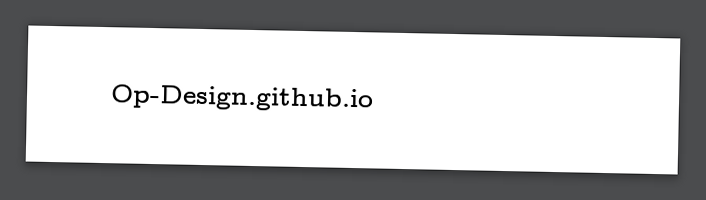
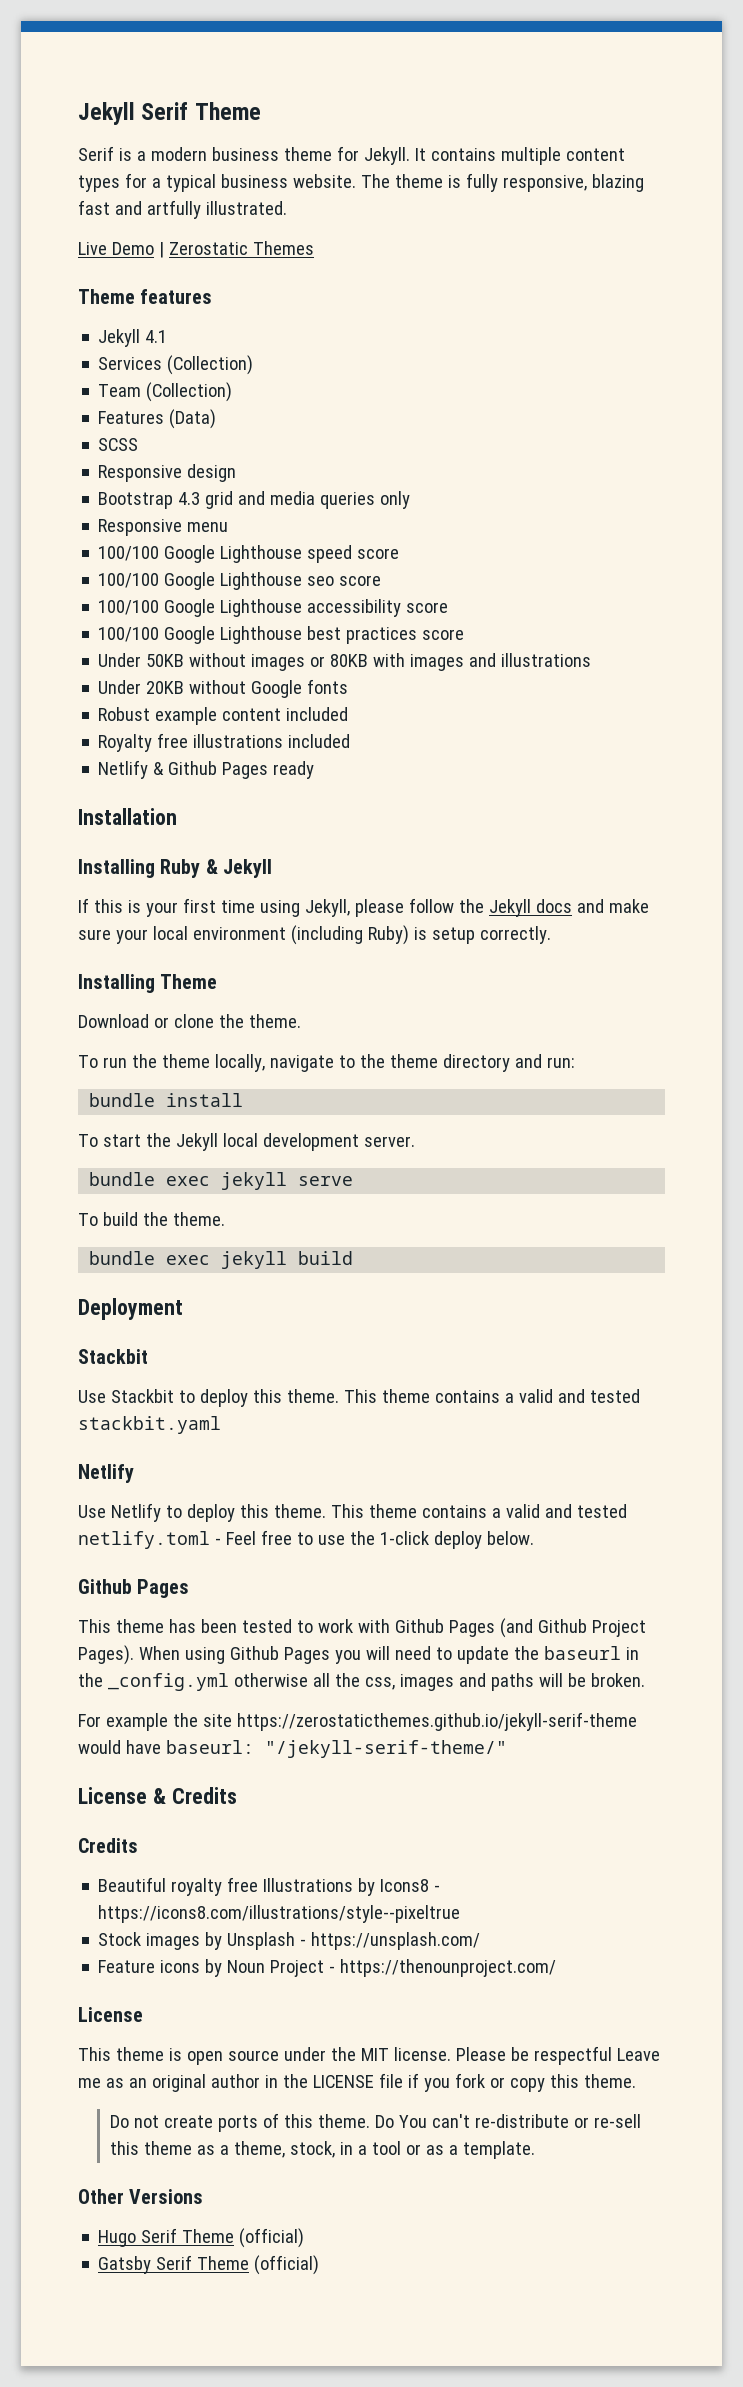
- Op-Design.github.io
+ Jekyll Serif Theme
+ Serif is a modern business theme for Jekyll. It contains multiple content types for a typical business website. The theme is fully responsive, blazing fast and artfully illustrated.
+ Live Demo | Zerostatic Themes
+ Theme features
+ Jekyll 4.1
+ Services (Collection)
+ Team (Collection)
+ Features (Data)
+ SCSS
+ Responsive design
+ Bootstrap 4.3 grid and media queries only
+ Responsive menu
+ 100/100 Google Lighthouse speed score
+ 100/100 Google Lighthouse seo score
+ 100/100 Google Lighthouse accessibility score
+ 100/100 Google Lighthouse best practices score
+ Under 50KB without images or 80KB with images and illustrations
+ Under 20KB without Google fonts
+ Robust example content included
+ Royalty free illustrations included
+ Netlify & Github Pages ready
+ Installation
+ Installing Ruby & Jekyll
+ If this is your first time using Jekyll, please follow the Jekyll docs and make sure your local environment (including Ruby) is setup correctly.
+ Installing Theme
+ Download or clone the theme.
+ To run the theme locally, navigate to the theme directory and run:
+ bundle install
+ To start the Jekyll local development server.
+ bundle exec jekyll serve
+ To build the theme.
+ bundle exec jekyll build
+ Deployment
+ Stackbit
+ Use Stackbit to deploy this theme. This theme contains a valid and tested stackbit.yaml
+ Netlify
+ Use Netlify to deploy this theme. This theme contains a valid and tested netlify.toml - Feel free to use the 1-click deploy below.
+ Github Pages
+ This theme has been tested to work with Github Pages (and Github Project Pages). When using Github Pages you will need to update the baseurl in the _config.yml otherwise all the css, images and paths will be broken.
+ For example the site https://zerostaticthemes.github.io/jekyll-serif-theme would have baseurl: "/jekyll-serif-theme/"
+ License & Credits
+ Credits
+ Beautiful royalty free Illustrations by Icons8 - https://icons8.com/illustrations/style--pixeltrue
+ Stock images by Unsplash - https://unsplash.com/
+ Feature icons by Noun Project - https://thenounproject.com/
+ License
+ This theme is open source under the MIT license. Please be respectful Leave me as an original author in the LICENSE file if you fork or copy this theme.
+ Do not create ports of this theme. Do You can't re-distribute or re-sell this theme as a theme, stock, in a tool or as a template.
+ Other Versions
+ Hugo Serif Theme (official)
+ Gatsby Serif Theme (official)

